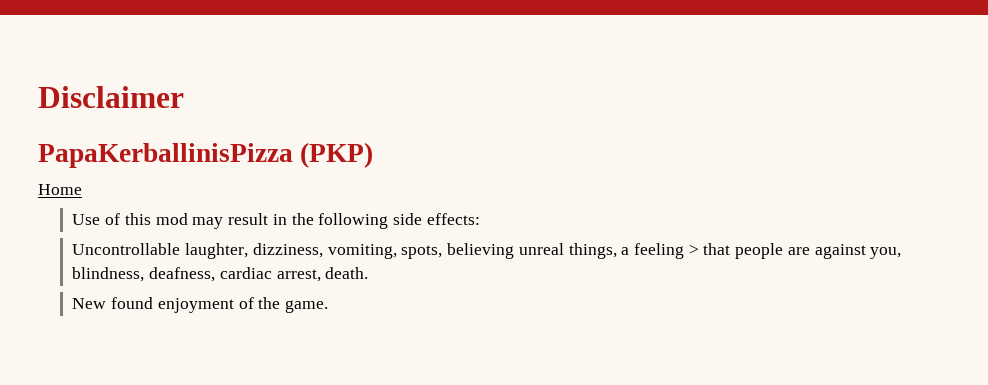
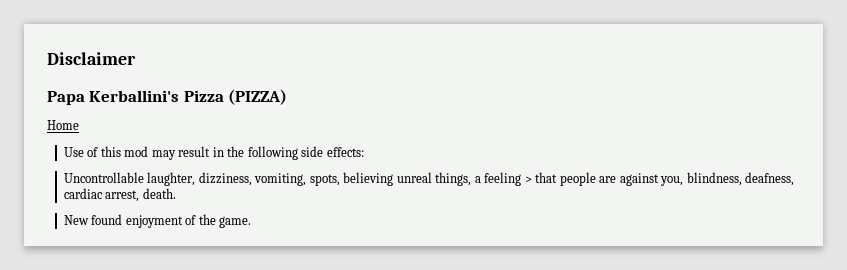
- PapaKerballinisPizza (PKP)
+ Papa Kerballini's Pizza (PIZZA)

